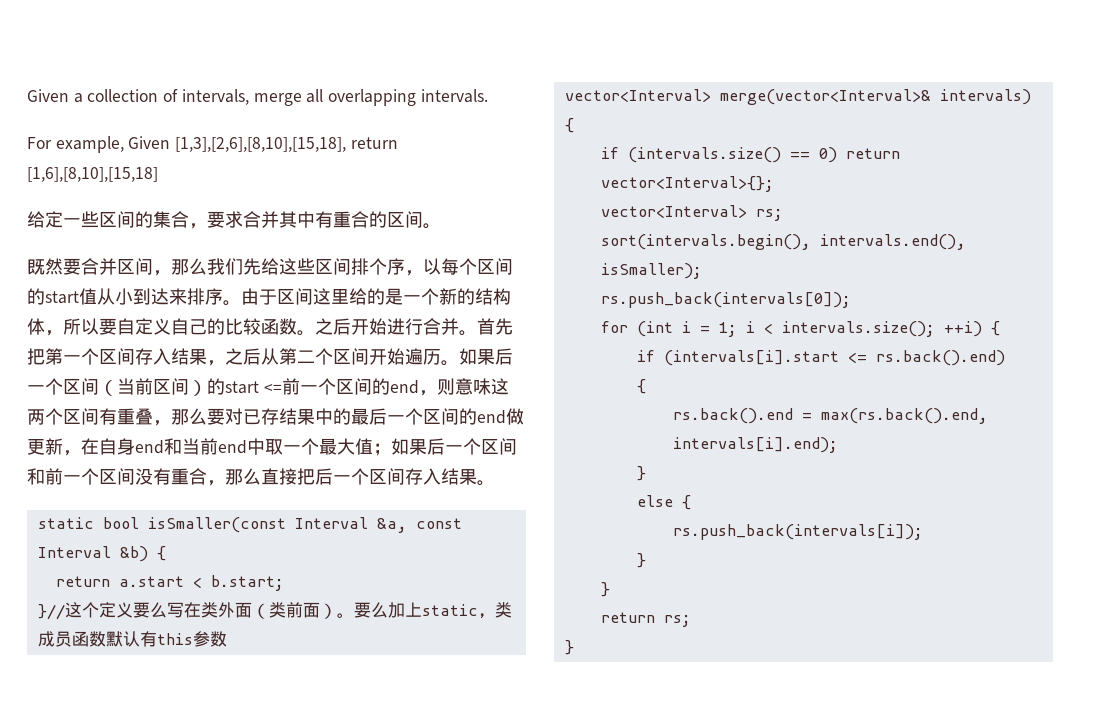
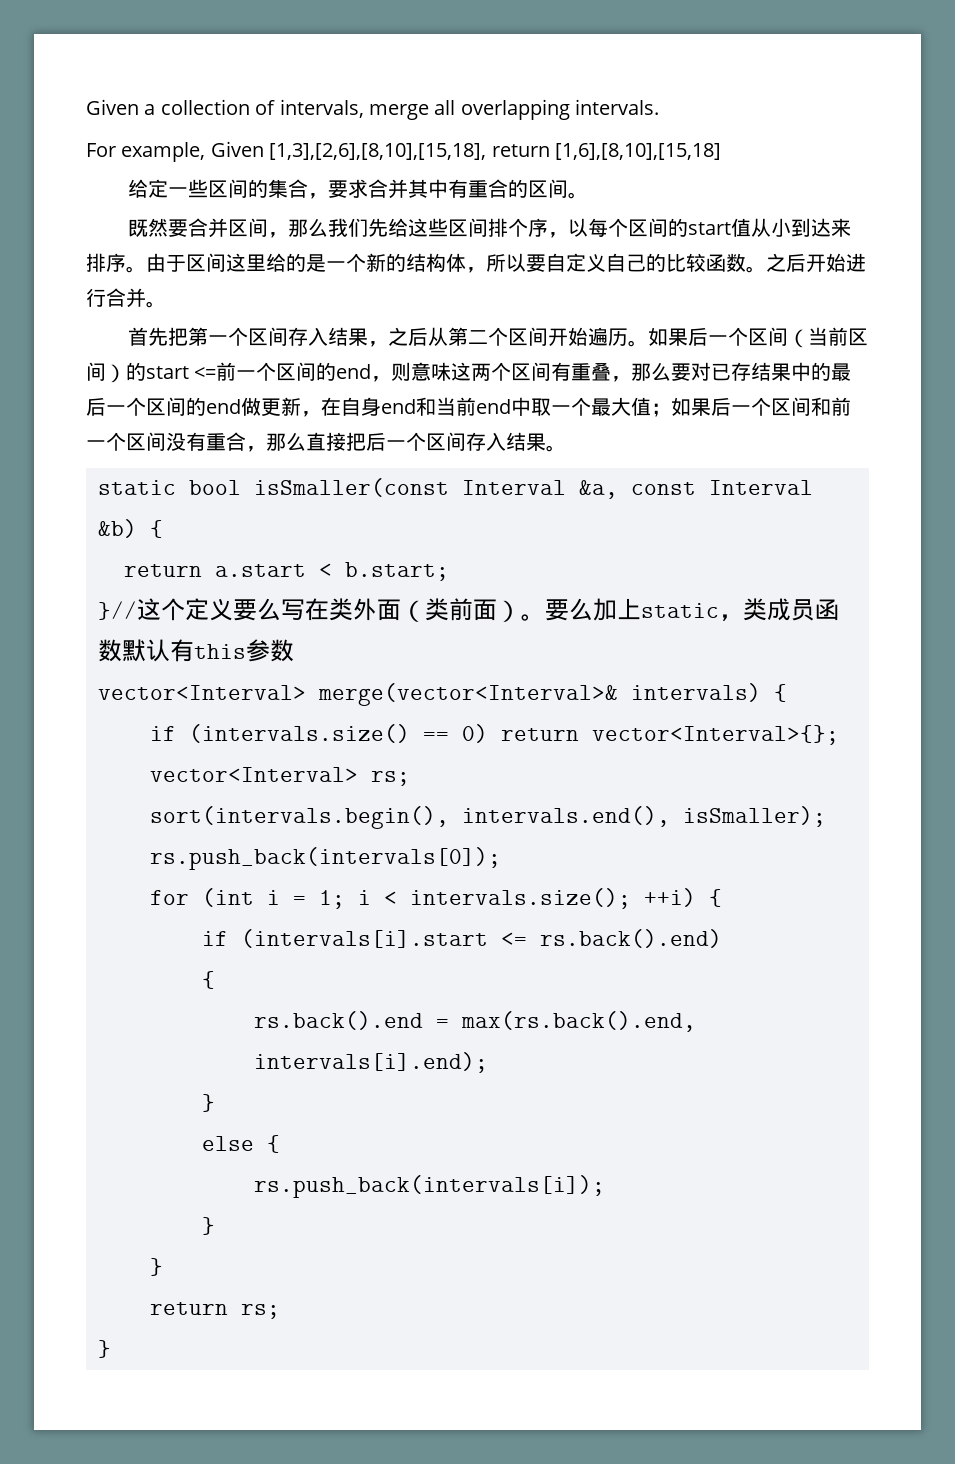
- 之后开始进行合并。首先把第一个区间存入结果，之后从第二个区间开始遍历。
+ 之后开始进行合并。
+ 首先把第一个区间存入结果，之后从第二个区间开始遍历。

